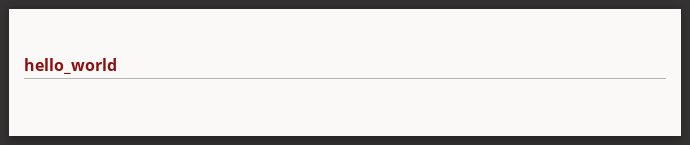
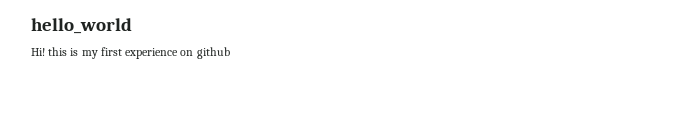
+ Hi! this is my first experience on github

